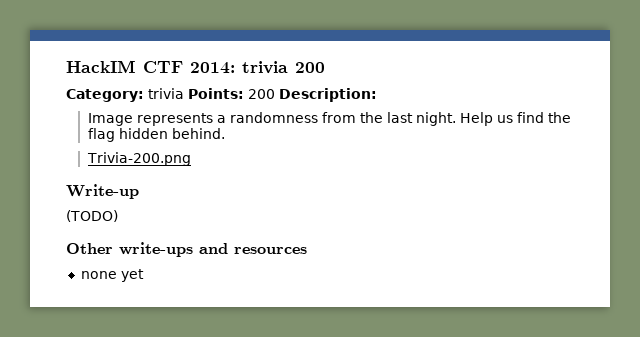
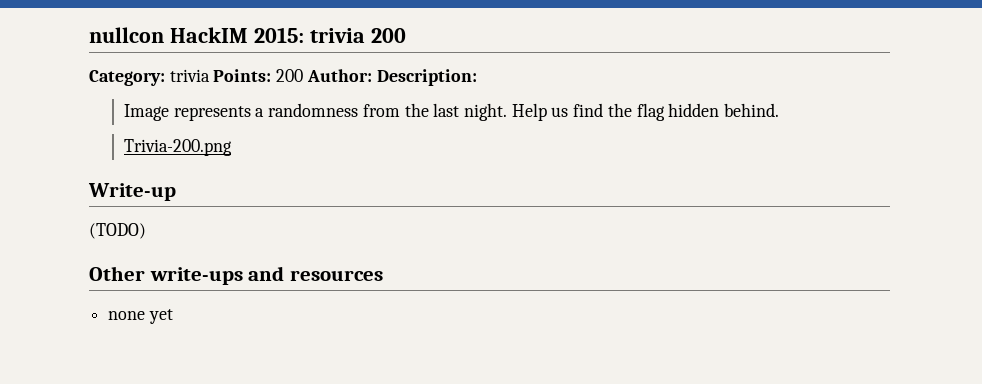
- HackIM CTF 2014: trivia 200
+ nullcon HackIM 2015: trivia 200
- Category: trivia Points: 200 Description:
+ Category: trivia Points: 200 Author: Description:

